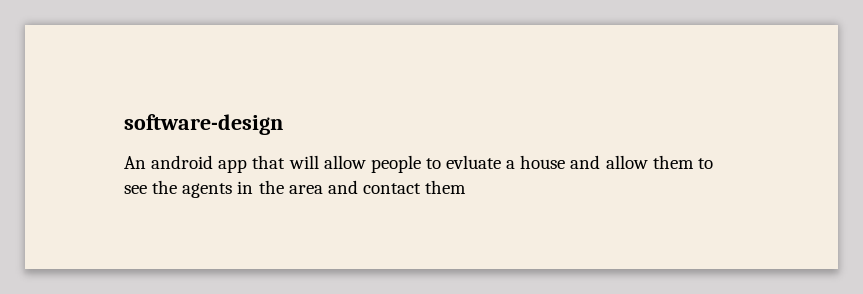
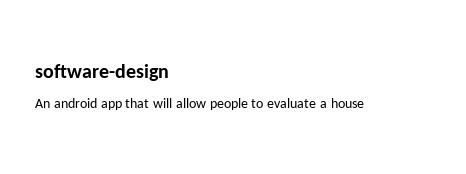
- An android app that will allow people to evluate a house and allow them to see the agents in the area and contact them
+ An android app that will allow people to evaluate a house

